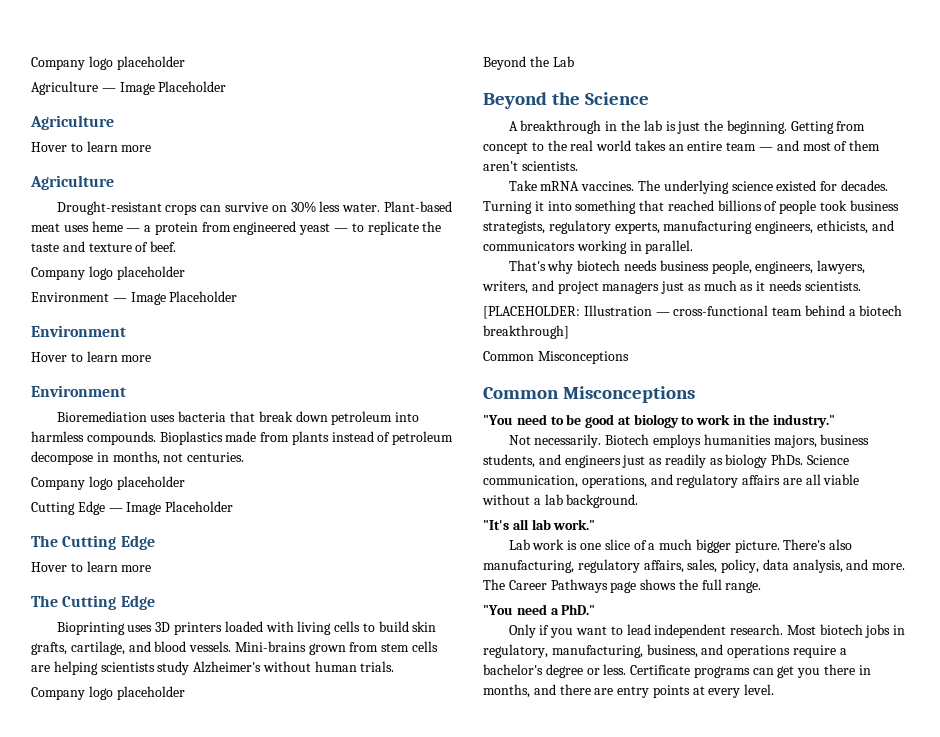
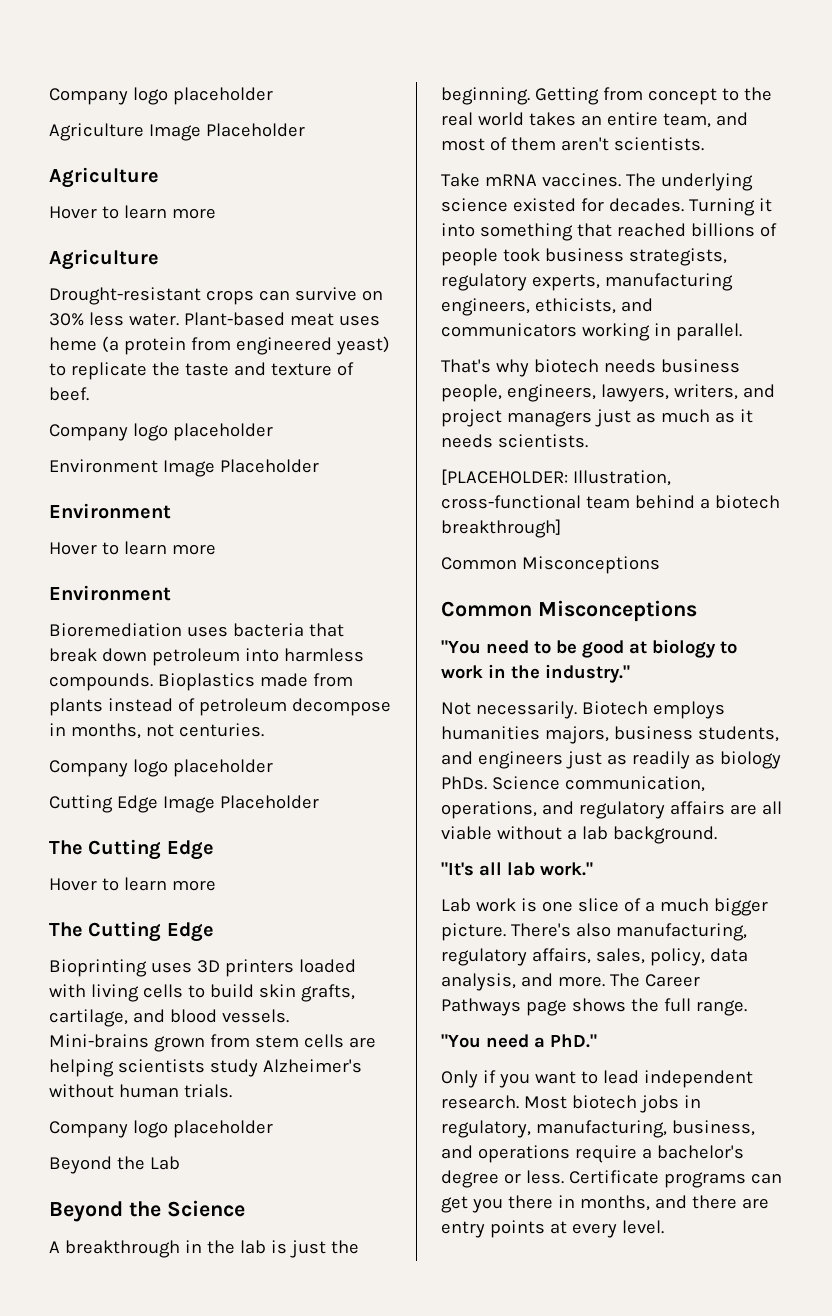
- Agriculture — Image Placeholder
+ Agriculture Image Placeholder
- Plant-based meat uses heme — a protein from engineered yeast — to replicate the taste and texture of beef.
+ Plant-based meat uses heme (a protein from engineered yeast) to replicate the taste and texture of beef.
- Environment — Image Placeholder
+ Environment Image Placeholder
- Cutting Edge — Image Placeholder
+ Cutting Edge Image Placeholder
- Getting from concept to the real world takes an entire team — and most of them aren't scientists.
+ Getting from concept to the real world takes an entire team, and most of them aren't scientists.
- [PLACEHOLDER: Illustration — cross-functional team behind a biotech breakthrough]
+ [PLACEHOLDER: Illustration, cross-functional team behind a biotech breakthrough]

